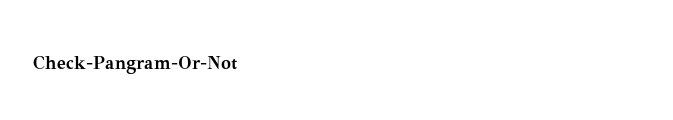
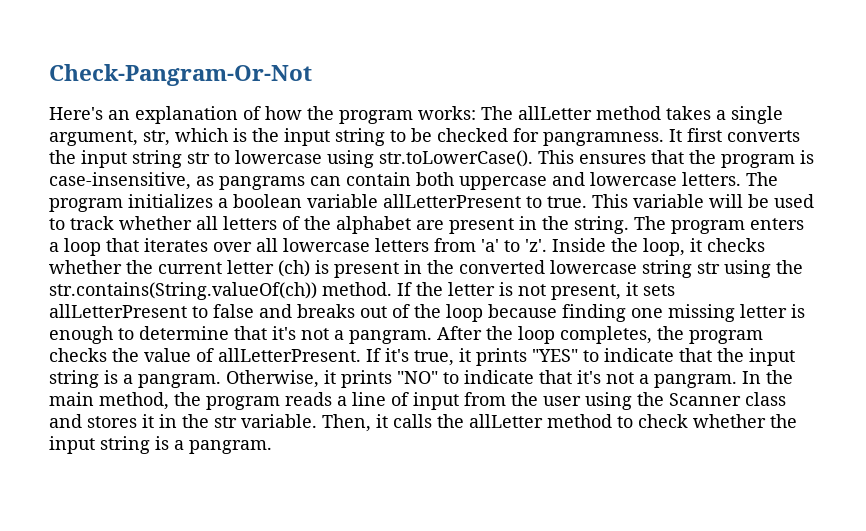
+ Here's an explanation of how the program works: The allLetter method takes a single argument, str, which is the input string to be checked for pangramness. It first converts the input string str to lowercase using str.toLowerCase(). This ensures that the program is case-insensitive, as pangrams can contain both uppercase and lowercase letters. The program initializes a boolean variable allLetterPresent to true. This variable will be used to track whether all letters of the alphabet are present in the string. The program enters a loop that iterates over all lowercase letters from 'a' to 'z'. Inside the loop, it checks whether the current letter (ch) is present in the converted lowercase string str using the str.contains(String.valueOf(ch)) method. If the letter is not present, it sets allLetterPresent to false and breaks out of the loop because finding one missing letter is enough to determine that it's not a pangram. After the loop completes, the program checks the value of allLetterPresent. If it's true, it prints "YES" to indicate that the input string is a pangram. Otherwise, it prints "NO" to indicate that it's not a pangram. In the main method, the program reads a line of input from the user using the Scanner class and stores it in the str variable. Then, it calls the allLetter method to check whether the input string is a pangram.

